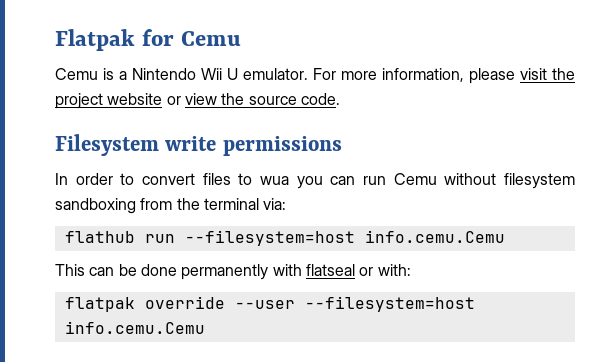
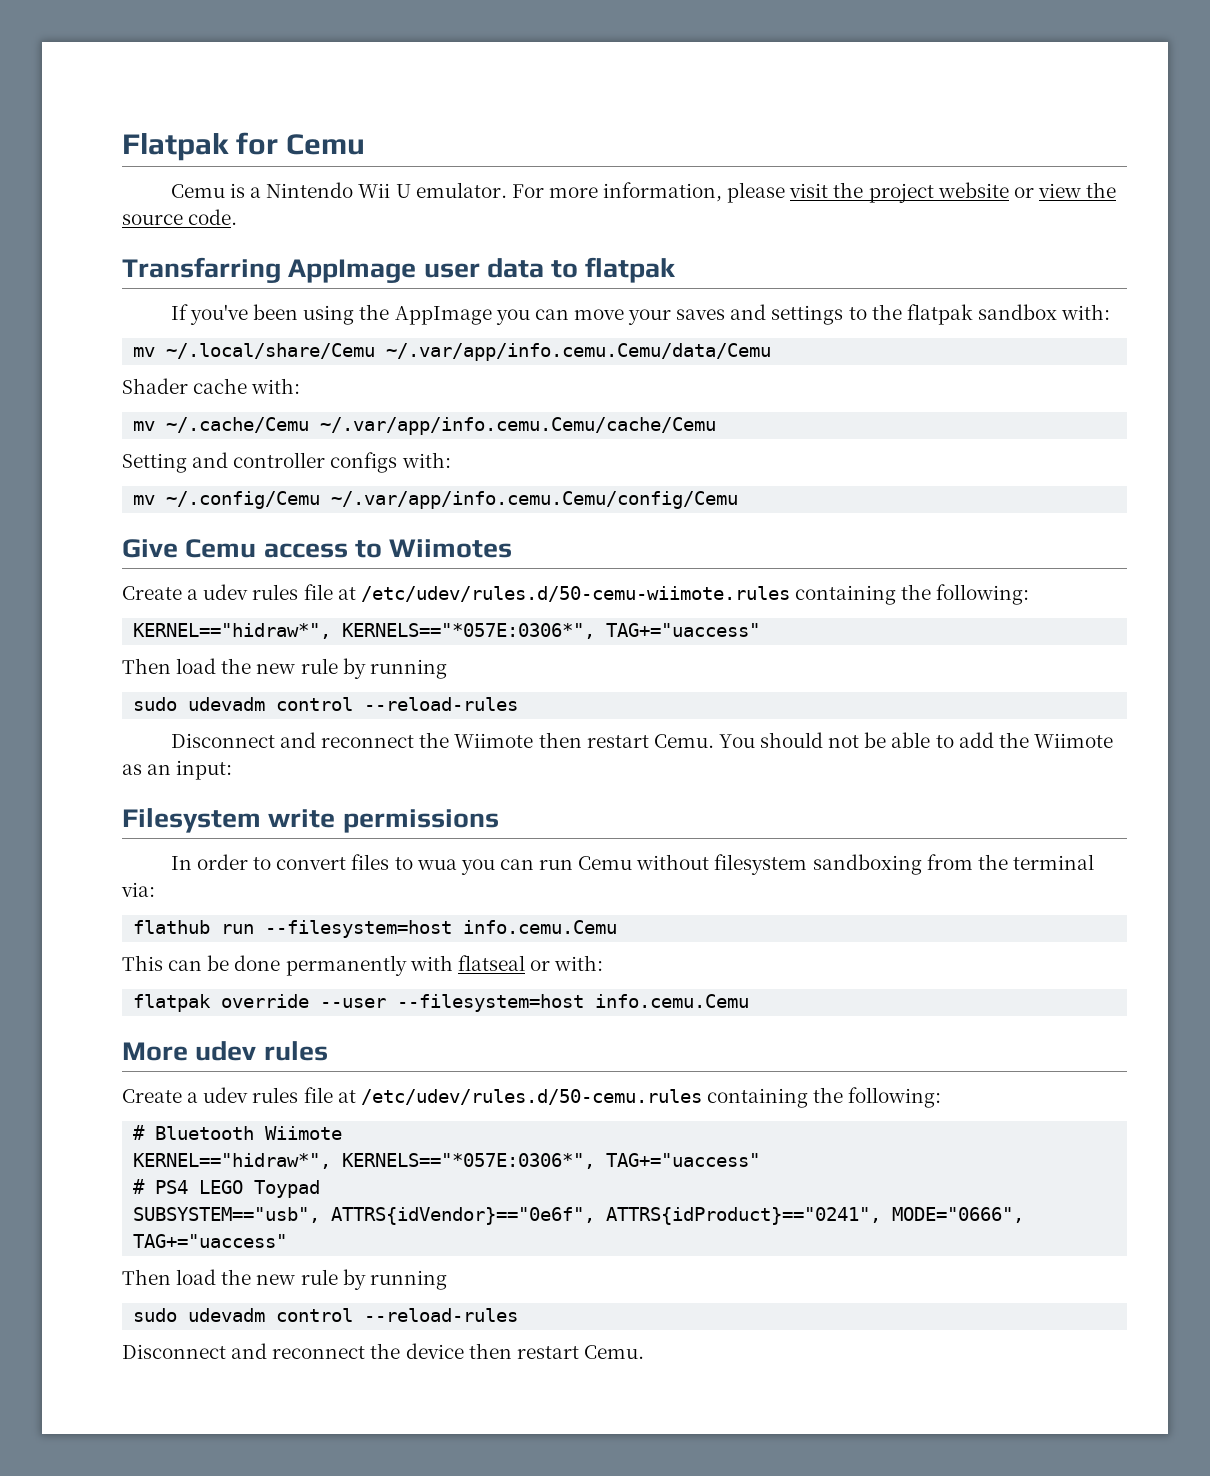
+ Transfarring AppImage user data to flatpak
+ If you've been using the AppImage you can move your saves and settings to the flatpak sandbox with:
+ mv ~/.local/share/Cemu ~/.var/app/info.cemu.Cemu/data/Cemu
+ Shader cache with:
+ mv ~/.cache/Cemu ~/.var/app/info.cemu.Cemu/cache/Cemu
+ Setting and controller configs with:
+ mv ~/.config/Cemu ~/.var/app/info.cemu.Cemu/config/Cemu
+ Give Cemu access to Wiimotes
+ Create a udev rules file at /etc/udev/rules.d/50-cemu-wiimote.rules containing the following:
+ KERNEL=="hidraw*", KERNELS=="*057E:0306*", TAG+="uaccess"
+ Then load the new rule by running
+ sudo udevadm control --reload-rules
+ Disconnect and reconnect the Wiimote then restart Cemu. You should not be able to add the Wiimote as an input:
+ More udev rules
+ Create a udev rules file at /etc/udev/rules.d/50-cemu.rules containing the following:
+ # Bluetooth Wiimote
+ KERNEL=="hidraw*", KERNELS=="*057E:0306*", TAG+="uaccess"
+ # PS4 LEGO Toypad
+ SUBSYSTEM=="usb", ATTRS{idVendor}=="0e6f", ATTRS{idProduct}=="0241", MODE="0666", TAG+="uaccess"
+ Then load the new rule by running
+ sudo udevadm control --reload-rules
+ Disconnect and reconnect the device then restart Cemu.

